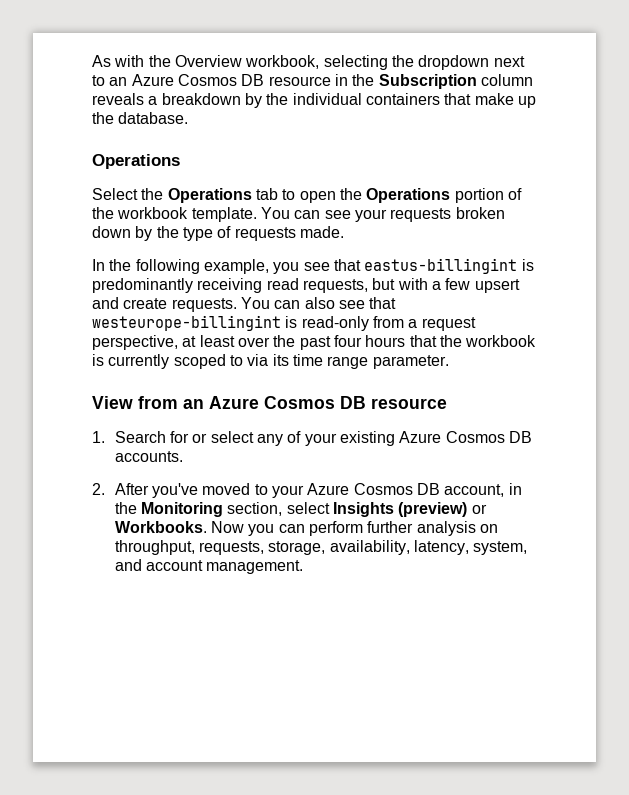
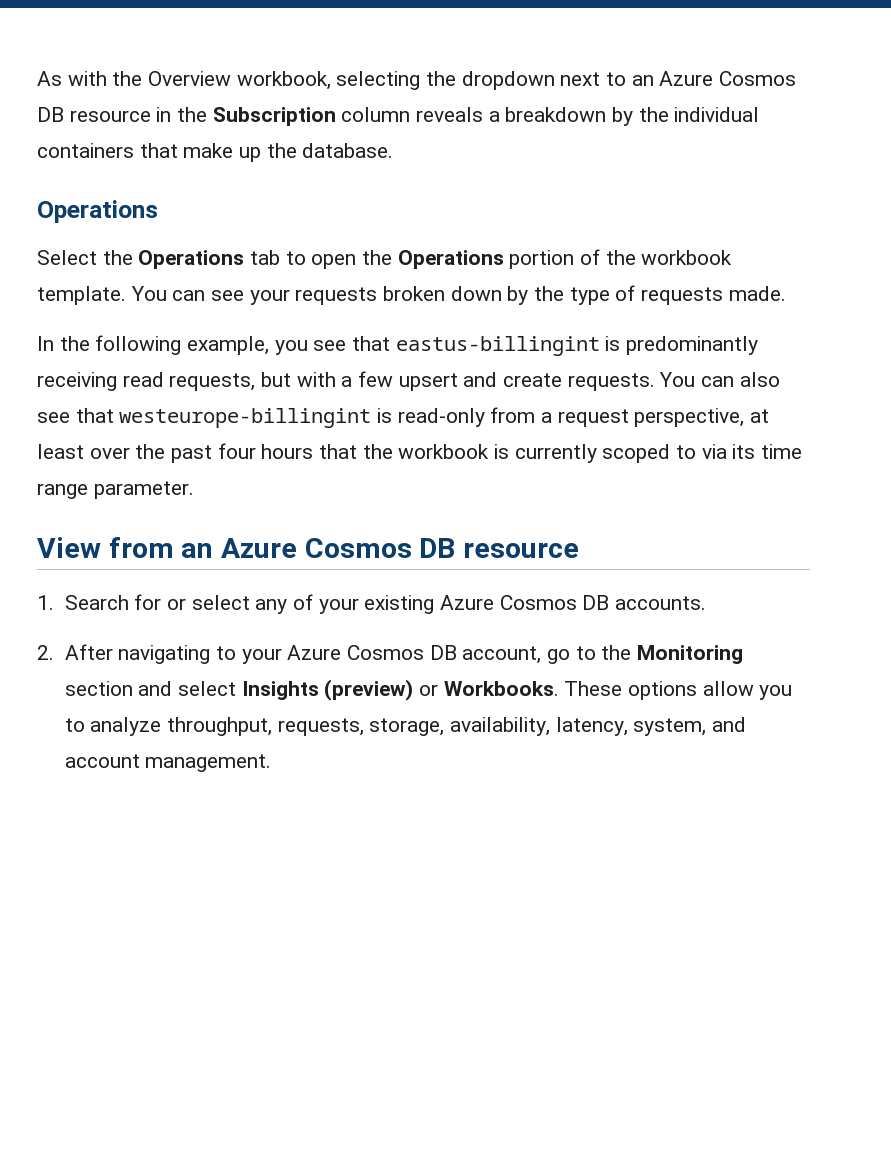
- 2. After you've moved to your Azure Cosmos DB account, in the Monitoring section, select Insights (preview) or Workbooks.
+ 2. After navigating to your Azure Cosmos DB account, go to the Monitoring section and select Insights (preview) or Workbooks.
- Now you can perform further analysis on throughput, requests, storage, availability, latency, system, and account management.
+ These options allow you to analyze throughput, requests, storage, availability, latency, system, and account management.

